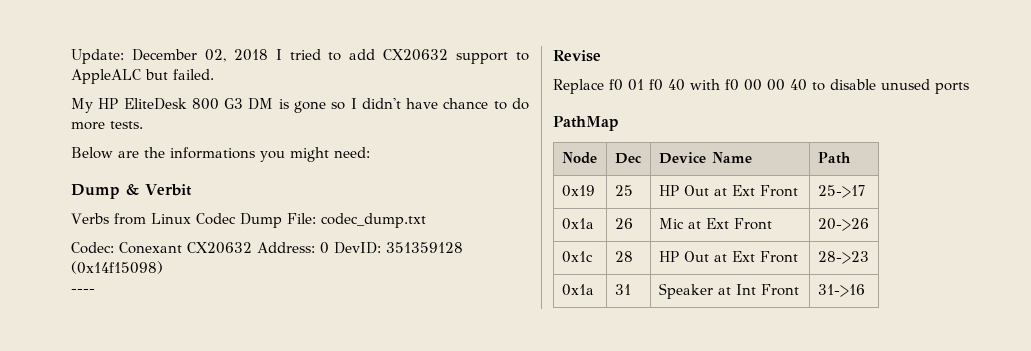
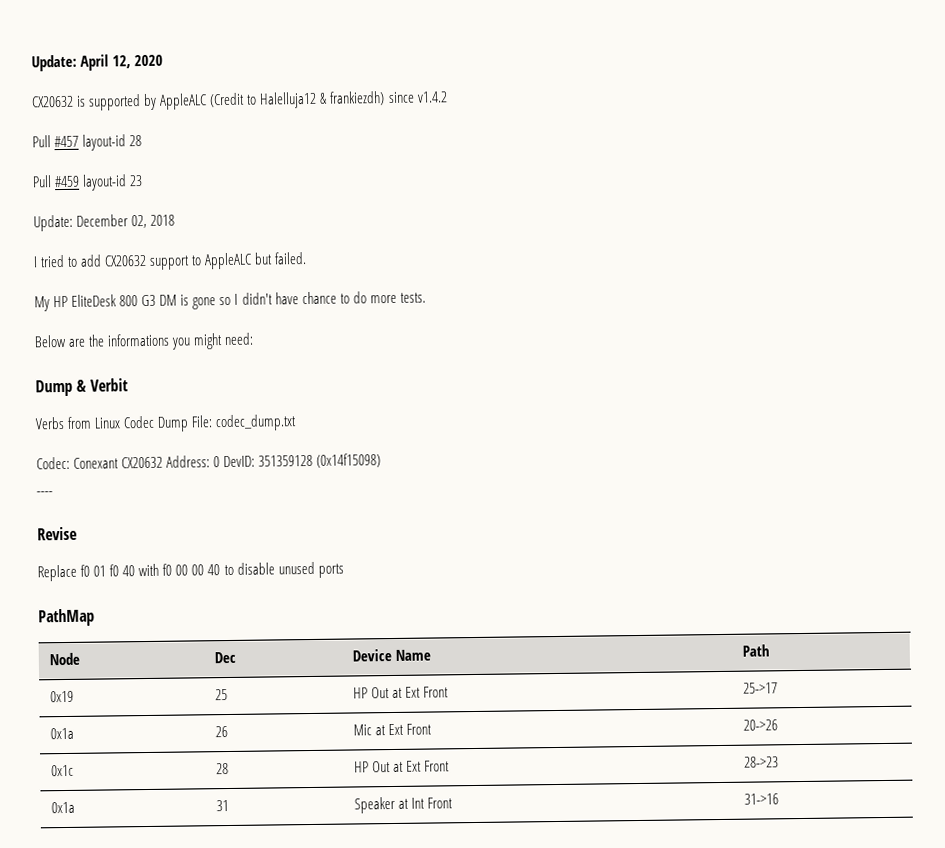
- Update: December 02, 2018 I tried to add CX20632 support to AppleALC but failed.
+ Update: April 12, 2020
+ CX20632 is supported by AppleALC (Credit to Halelluja12 & frankiezdh) since v1.4.2
+ Pull #457 layout-id 28
+ Pull #459 layout-id 23
+ Update: December 02, 2018
+ I tried to add CX20632 support to AppleALC but failed.

